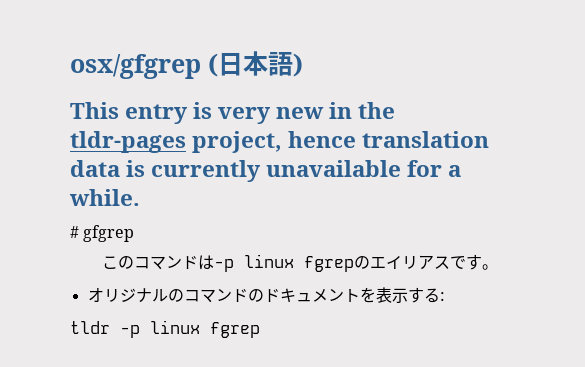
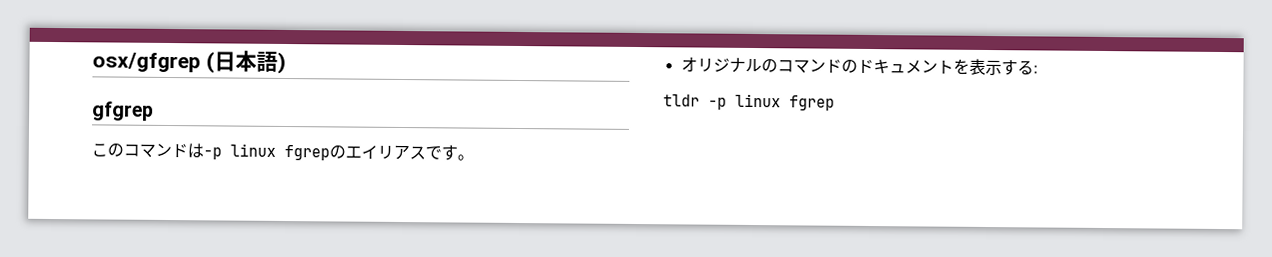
- This entry is very new in the tldr-pages project, hence translation data is currently unavailable for a while.
- # gfgrep
+ gfgrep

